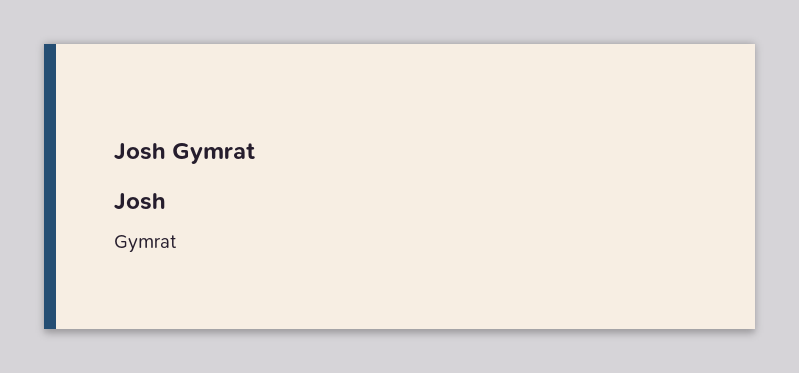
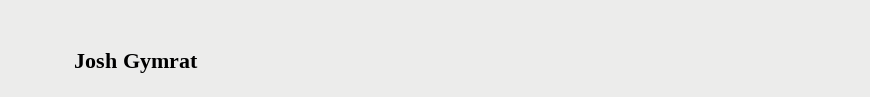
  Josh Gymrat
- Josh
- Gymrat

